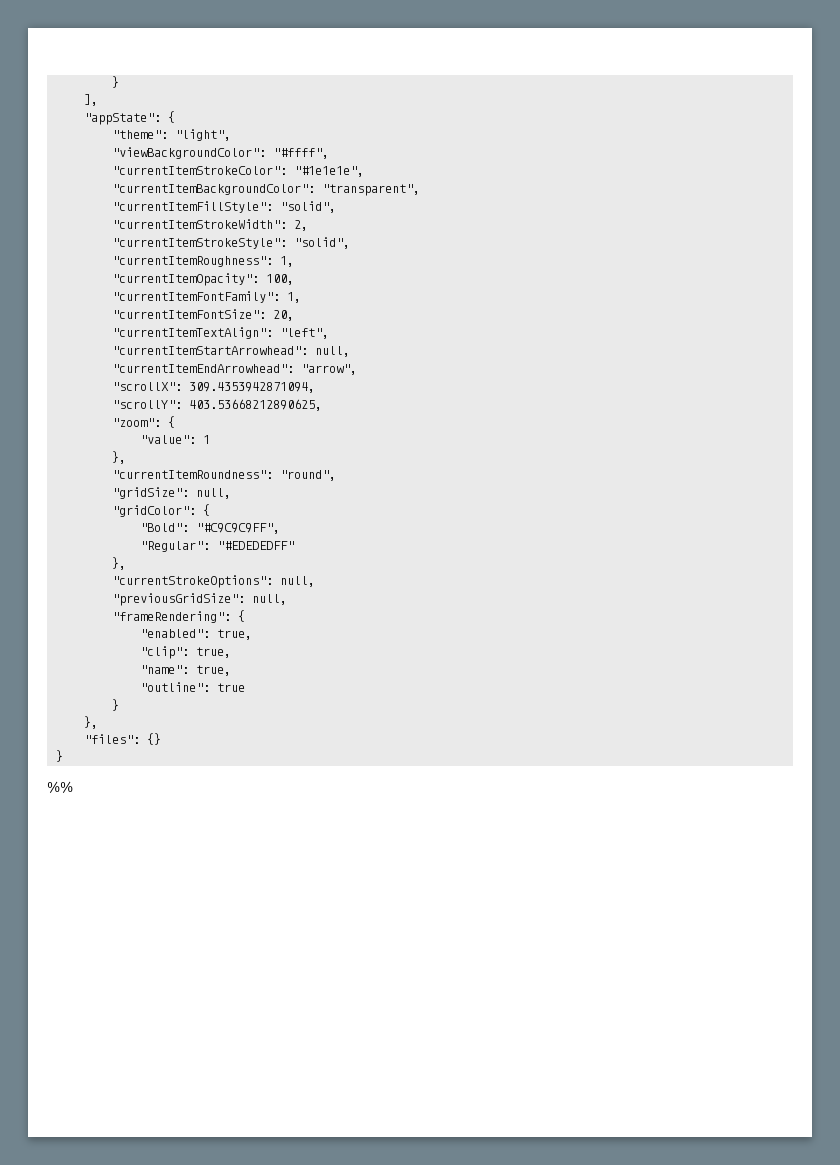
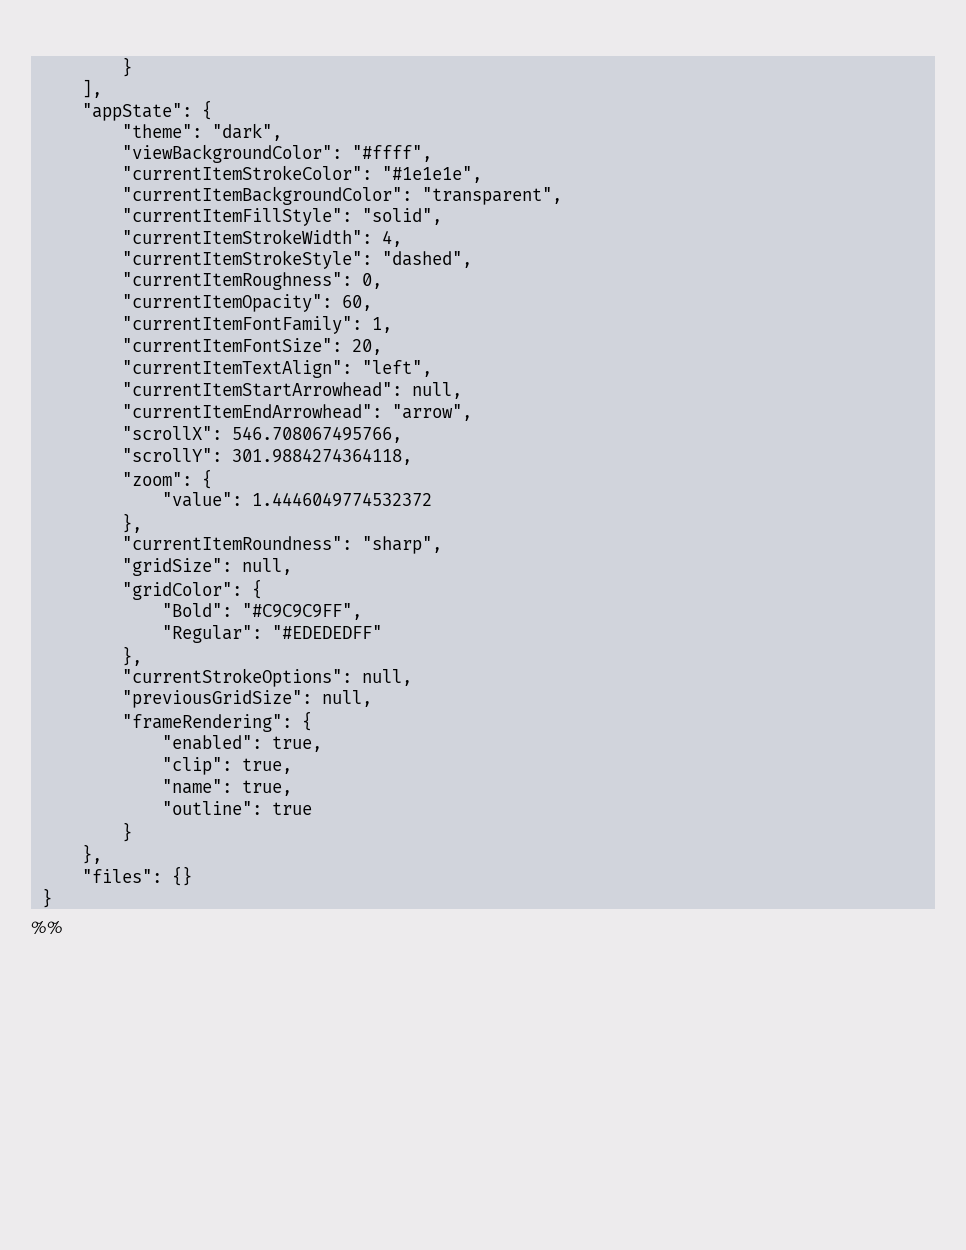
- "theme": "light",
+ "theme": "dark",
- "currentItemStrokeWidth": 2,
+ "currentItemStrokeWidth": 4,
- "currentItemStrokeStyle": "solid",
+ "currentItemStrokeStyle": "dashed",
- "currentItemRoughness": 1,
+ "currentItemRoughness": 0,
- "currentItemOpacity": 100,
+ "currentItemOpacity": 60,
- "scrollX": 309.4353942871094,
+ "scrollX": 546.708067495766,
- "scrollY": 403.53668212890625,
+ "scrollY": 301.9884274364118,
- "value": 1
+ "value": 1.4446049774532372
- "currentItemRoundness": "round",
+ "currentItemRoundness": "sharp",

